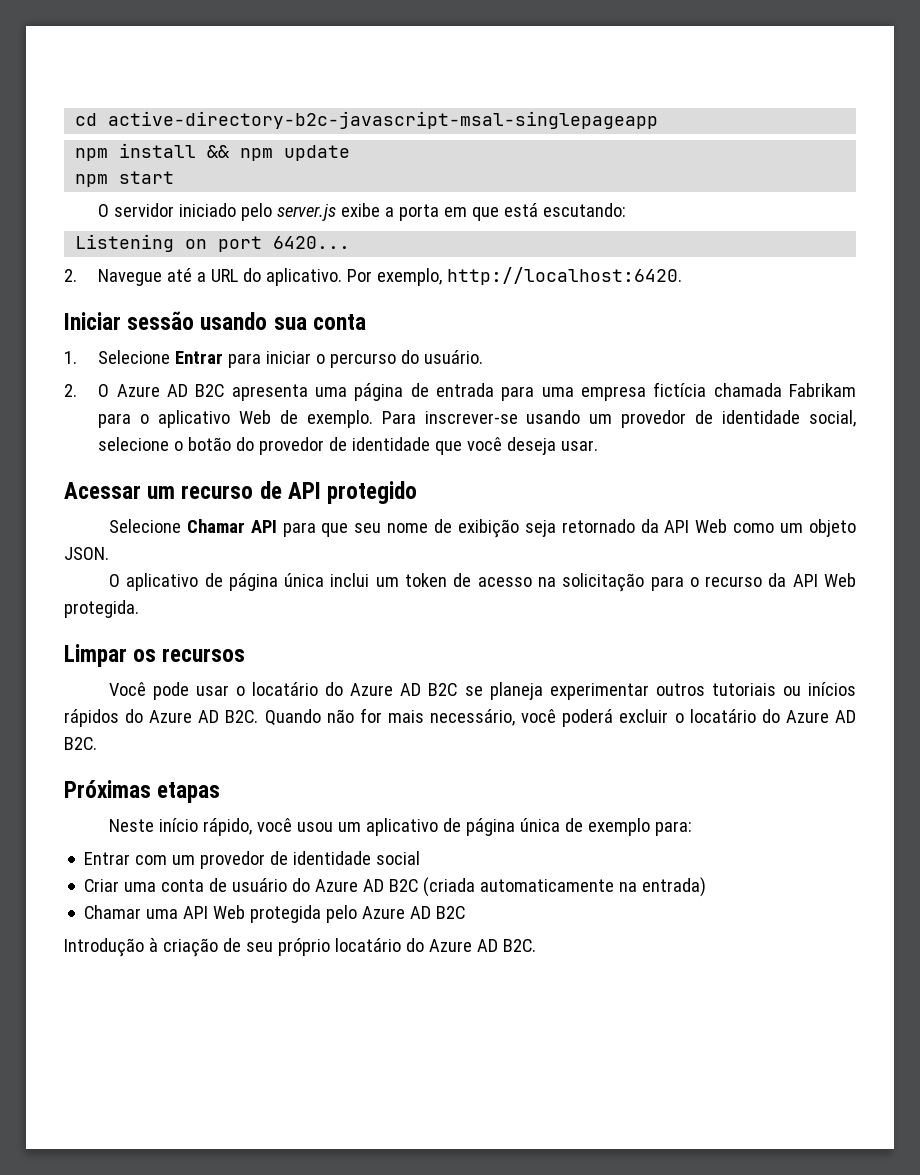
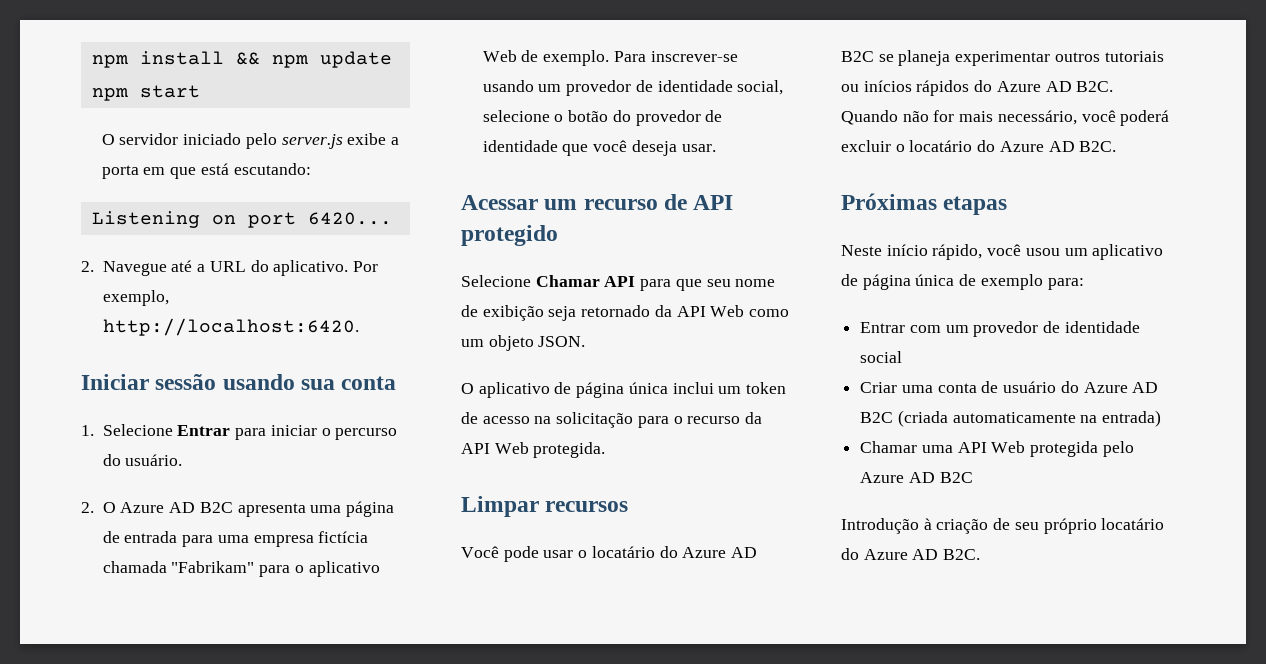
- cd active-directory-b2c-javascript-msal-singlepageapp
- 2. O Azure AD B2C apresenta uma página de entrada para uma empresa fictícia chamada Fabrikam para o aplicativo Web de exemplo.
+ 2. O Azure AD B2C apresenta uma página de entrada para uma empresa fictícia chamada "Fabrikam" para o aplicativo Web de exemplo.
- Limpar os recursos
+ Limpar recursos

